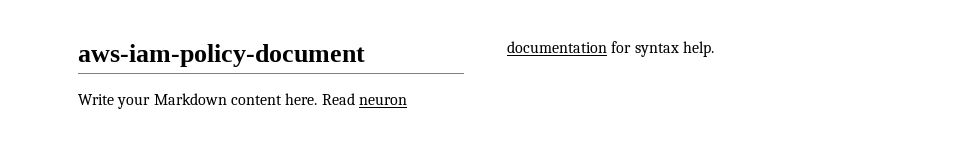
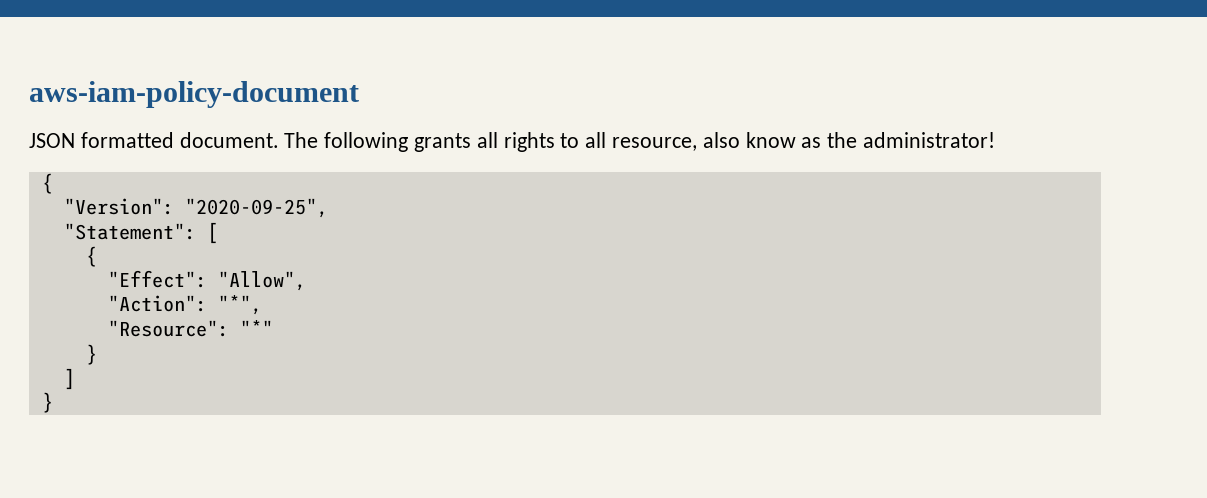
- Write your Markdown content here. Read neuron documentation for syntax help.
+ JSON formatted document. The following grants all rights to all resource, also know as the administrator!
+ {
+ "Version": "2020-09-25",
+ "Statement": [
+ {
+ "Effect": "Allow",
+ "Action": "*",
+ "Resource": "*"
+ }
+ ]
+ }

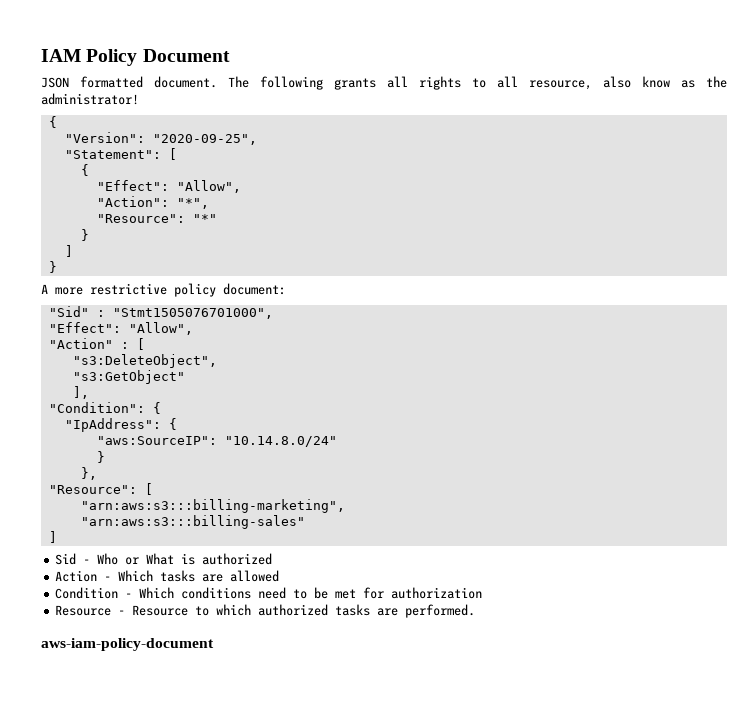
- aws-iam-policy-document
+ IAM Policy Document
+ A more restrictive policy document:
+ "Sid" : "Stmt1505076701000",
+ "Effect": "Allow",
+ "Action" : [
+ "s3:DeleteObject",
+ "s3:GetObject"
+ ],
+ "Condition": {
+ "IpAddress": {
+ "aws:SourceIP": "10.14.8.0/24"
+ }
+ },
+ "Resource": [
+ "arn:aws:s3:::billing-marketing",
+ "arn:aws:s3:::billing-sales"
+ ]
+ Sid - Who or What is authorized
+ Action - Which tasks are allowed
+ Condition - Which conditions need to be met for authorization
+ Resource - Resource to which authorized tasks are performed.
+ aws-iam-policy-document

